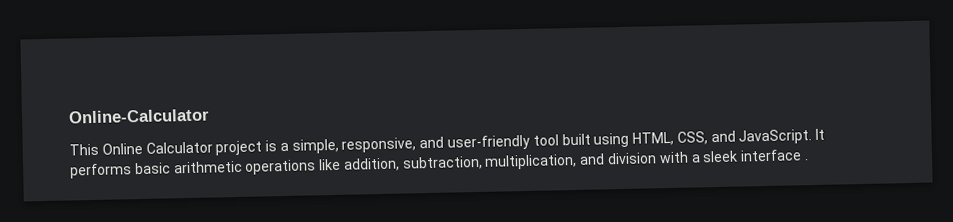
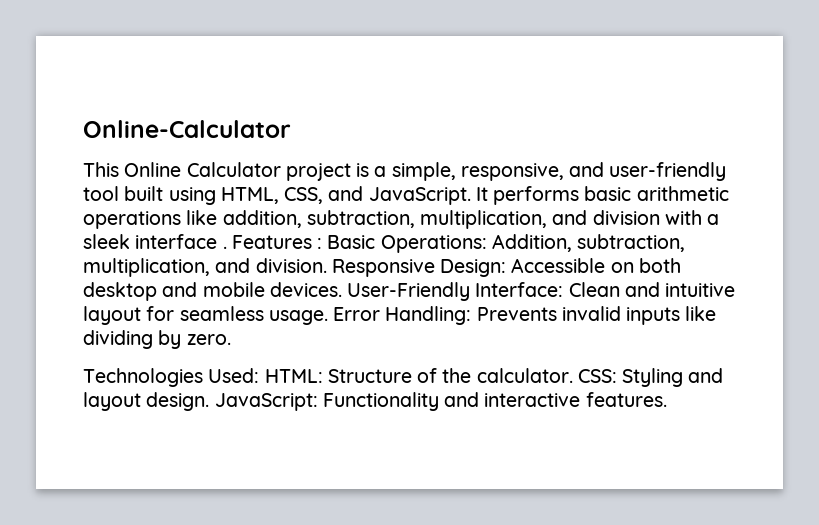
+ Features : Basic Operations: Addition, subtraction, multiplication, and division. Responsive Design: Accessible on both desktop and mobile devices. User-Friendly Interface: Clean and intuitive layout for seamless usage. Error Handling: Prevents invalid inputs like dividing by zero.
+ Technologies Used: HTML: Structure of the calculator. CSS: Styling and layout design. JavaScript: Functionality and interactive features.

